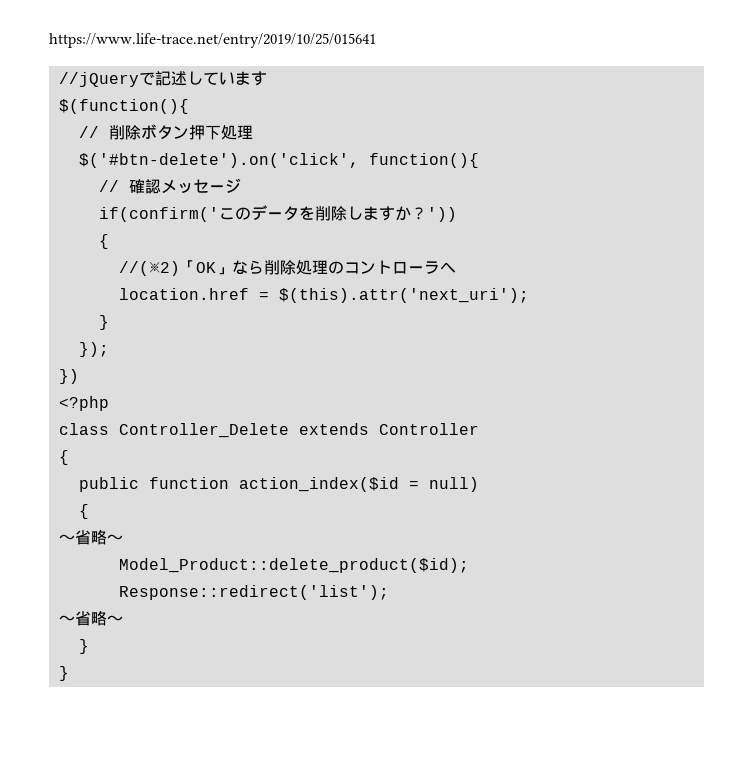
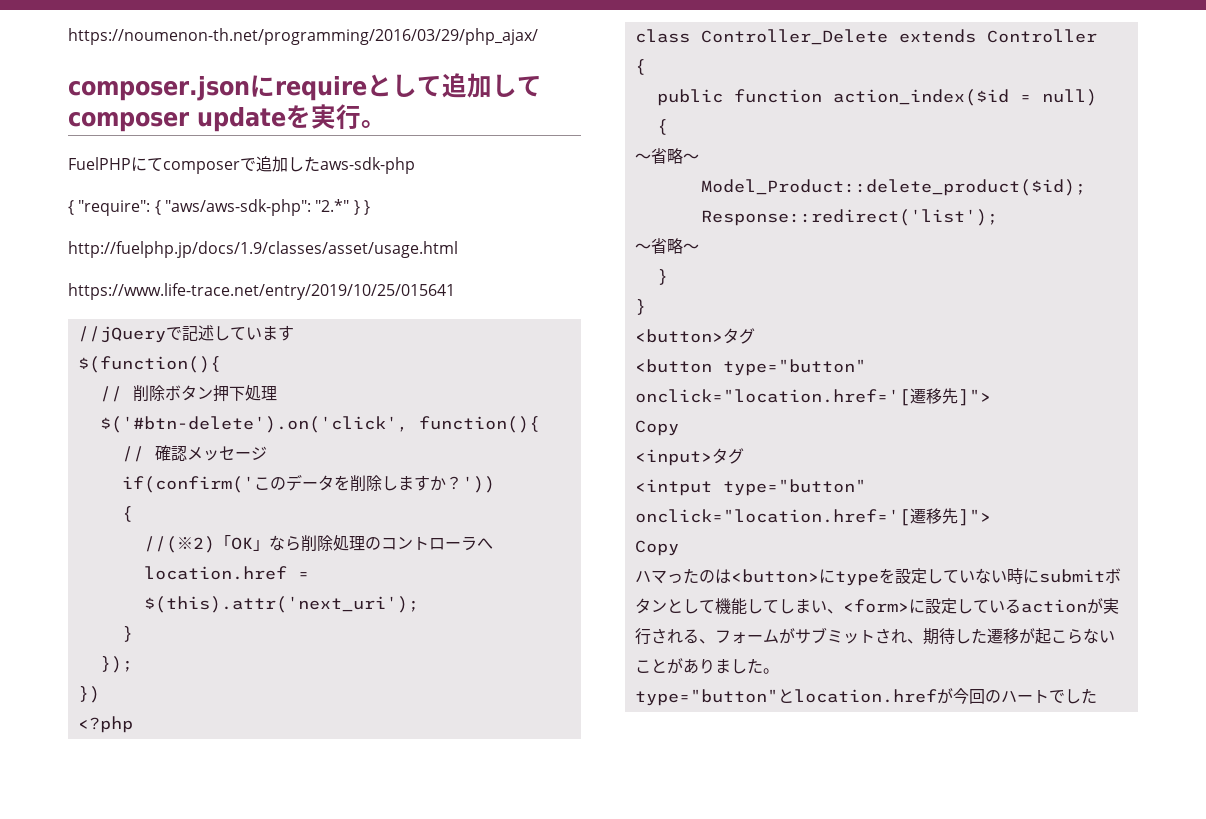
+ https://noumenon-th.net/programming/2016/03/29/php_ajax/
+ composer.jsonにrequireとして追加してcomposer updateを実行。
+ FuelPHPにてcomposerで追加したaws-sdk-php
+ { "require": { "aws/aws-sdk-php": "2.*" } }
+ http://fuelphp.jp/docs/1.9/classes/asset/usage.html
+ <button>タグ
+ <button type="button" onclick="location.href='[遷移先]">
+ Copy
+ <input>タグ
+ <intput type="button" onclick="location.href='[遷移先]">
+ Copy
+ ハマったのは<button>にtypeを設定していない時にsubmitボタンとして機能してしまい、<form>に設定しているactionが実行される、フォームがサブミットされ、期待した遷移が起こらないことがありました。
+ type="button"とlocation.hrefが今回のハートでした

